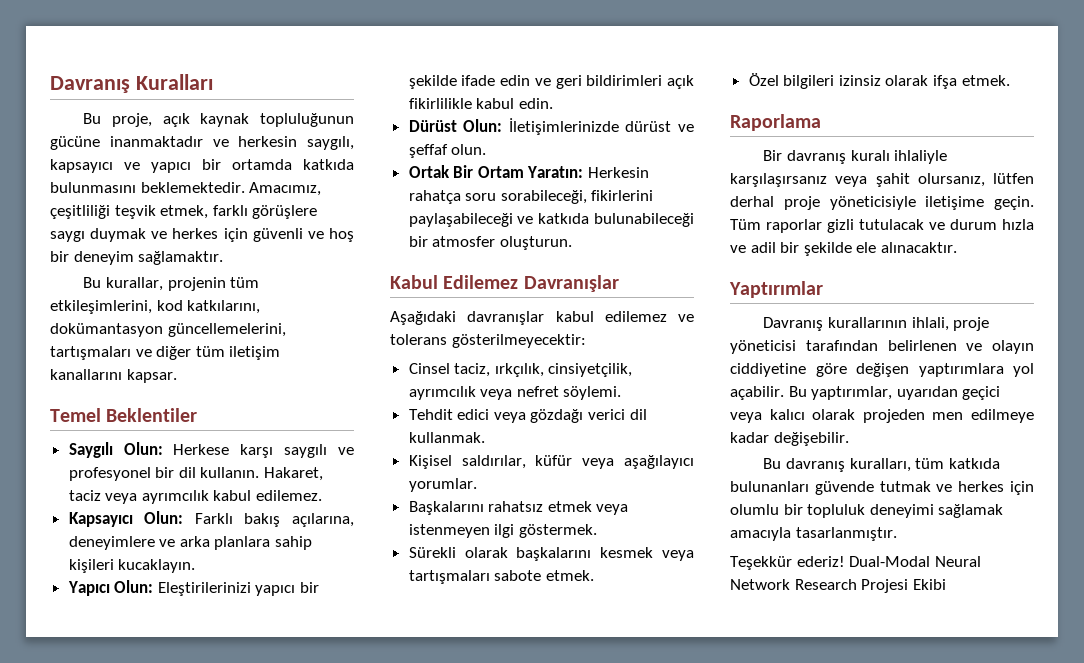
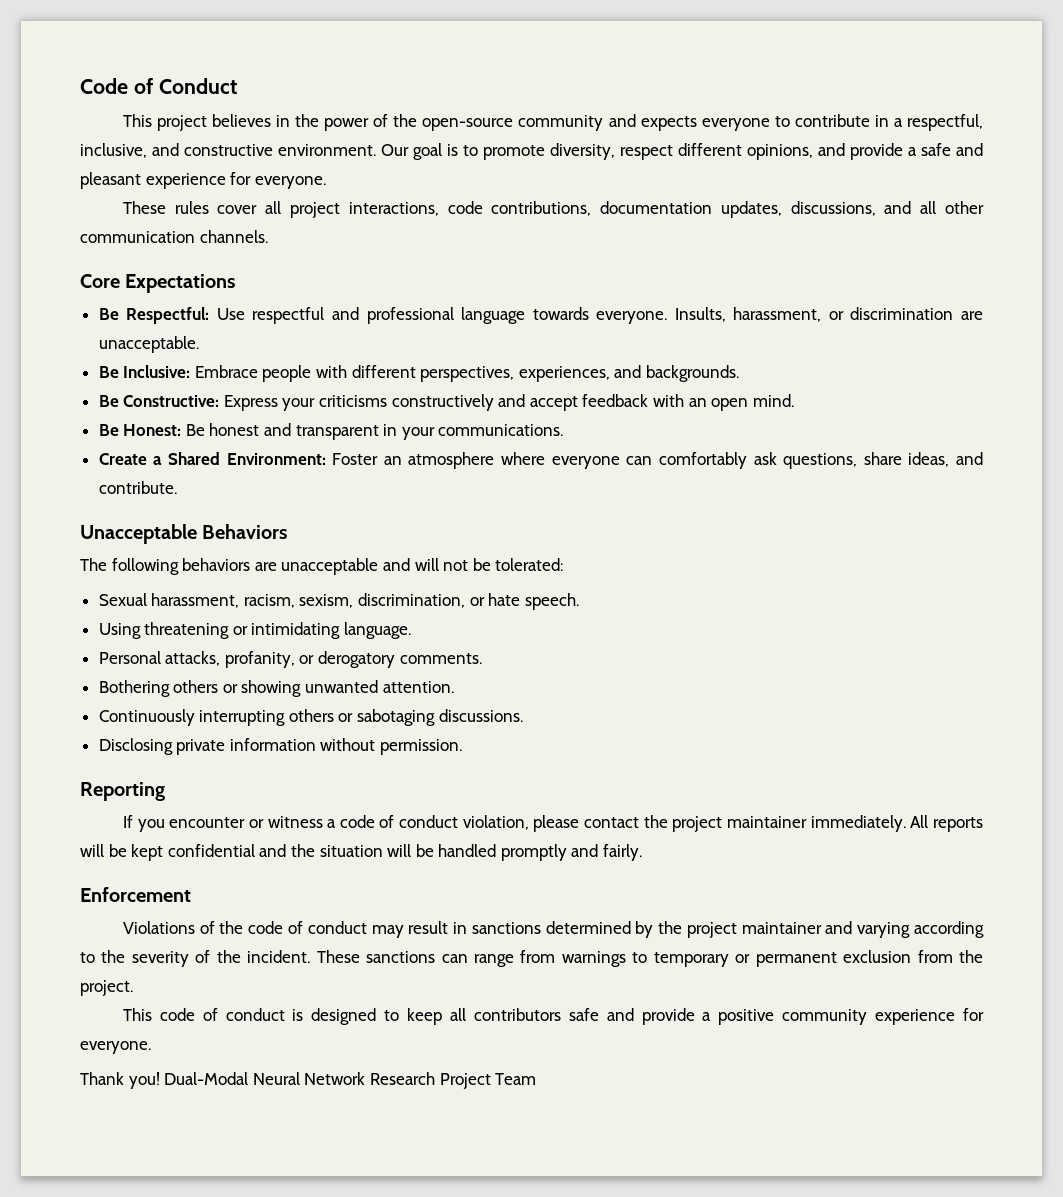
- Davranış Kuralları
- Bu proje, açık kaynak topluluğunun gücüne inanmaktadır ve herkesin saygılı, kapsayıcı ve yapıcı bir ortamda katkıda bulunmasını beklemektedir. Amacımız, çeşitliliği teşvik etmek, farklı görüşlere saygı duymak ve herkes için güvenli ve hoş bir deneyim sağlamaktır.
- Bu kurallar, projenin tüm etkileşimlerini, kod katkılarını, dokümantasyon güncellemelerini, tartışmaları ve diğer tüm iletişim kanallarını kapsar.
- Temel Beklentiler
- Saygılı Olun: Herkese karşı saygılı ve profesyonel bir dil kullanın. Hakaret, taciz veya ayrımcılık kabul edilemez.
- Kapsayıcı Olun: Farklı bakış açılarına, deneyimlere ve arka planlara sahip kişileri kucaklayın.
- Yapıcı Olun: Eleştirilerinizi yapıcı bir şekilde ifade edin ve geri bildirimleri açık fikirlilikle kabul edin.
- Dürüst Olun: İletişimlerinizde dürüst ve şeffaf olun.
- Ortak Bir Ortam Yaratın: Herkesin rahatça soru sorabileceği, fikirlerini paylaşabileceği ve katkıda bulunabileceği bir atmosfer oluşturun.
- Kabul Edilemez Davranışlar
- Aşağıdaki davranışlar kabul edilemez ve tolerans gösterilmeyecektir:
- Cinsel taciz, ırkçılık, cinsiyetçilik, ayrımcılık veya nefret söylemi.
- Tehdit edici veya gözdağı verici dil kullanmak.
- Kişisel saldırılar, küfür veya aşağılayıcı yorumlar.
- Başkalarını rahatsız etmek veya istenmeyen ilgi göstermek.
- Sürekli olarak başkalarını kesmek veya tartışmaları sabote etmek.
- Özel bilgileri izinsiz olarak ifşa etmek.
- Raporlama
- Bir davranış kuralı ihlaliyle karşılaşırsanız veya şahit olursanız, lütfen derhal proje yöneticisiyle iletişime geçin. Tüm raporlar gizli tutulacak ve durum hızla ve adil bir şekilde ele alınacaktır.
- Yaptırımlar
- Davranış kurallarının ihlali, proje yöneticisi tarafından belirlenen ve olayın ciddiyetine göre değişen yaptırımlara yol açabilir. Bu yaptırımlar, uyarıdan geçici veya kalıcı olarak projeden men edilmeye kadar değişebilir.
- Bu davranış kuralları, tüm katkıda bulunanları güvende tutmak ve herkes için olumlu bir topluluk deneyimi sağlamak amacıyla tasarlanmıştır.
- Teşekkür ederiz!
+ Code of Conduct
+ This project believes in the power of the open-source community and expects everyone to contribute in a respectful, inclusive, and constructive environment. Our goal is to promote diversity, respect different opinions, and provide a safe and pleasant experience for everyone.
+ These rules cover all project interactions, code contributions, documentation updates, discussions, and all other communication channels.
+ Core Expectations
+ Be Respectful: Use respectful and professional language towards everyone. Insults, harassment, or discrimination are unacceptable.
+ Be Inclusive: Embrace people with different perspectives, experiences, and backgrounds.
+ Be Constructive: Express your criticisms constructively and accept feedback with an open mind.
+ Be Honest: Be honest and transparent in your communications.
+ Create a Shared Environment: Foster an atmosphere where everyone can comfortably ask questions, share ideas, and contribute.
+ Unacceptable Behaviors
+ The following behaviors are unacceptable and will not be tolerated:
+ Sexual harassment, racism, sexism, discrimination, or hate speech.
+ Using threatening or intimidating language.
+ Personal attacks, profanity, or derogatory comments.
+ Bothering others or showing unwanted attention.
+ Continuously interrupting others or sabotaging discussions.
+ Disclosing private information without permission.
+ Reporting
+ If you encounter or witness a code of conduct violation, please contact the project maintainer immediately. All reports will be kept confidential and the situation will be handled promptly and fairly.
+ Enforcement
+ Violations of the code of conduct may result in sanctions determined by the project maintainer and varying according to the severity of the incident. These sanctions can range from warnings to temporary or permanent exclusion from the project.
+ This code of conduct is designed to keep all contributors safe and provide a positive community experience for everyone.
+ Thank you!
- Dual-Modal Neural Network Research Projesi Ekibi
+ Dual-Modal Neural Network Research Project Team

